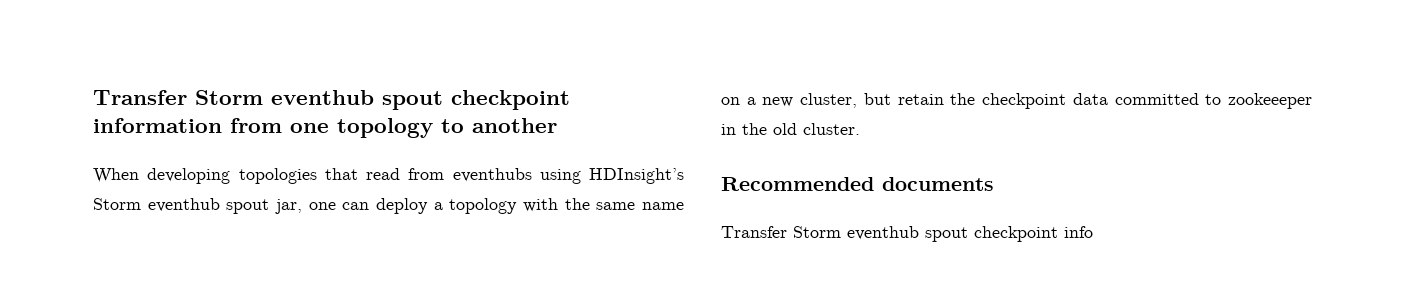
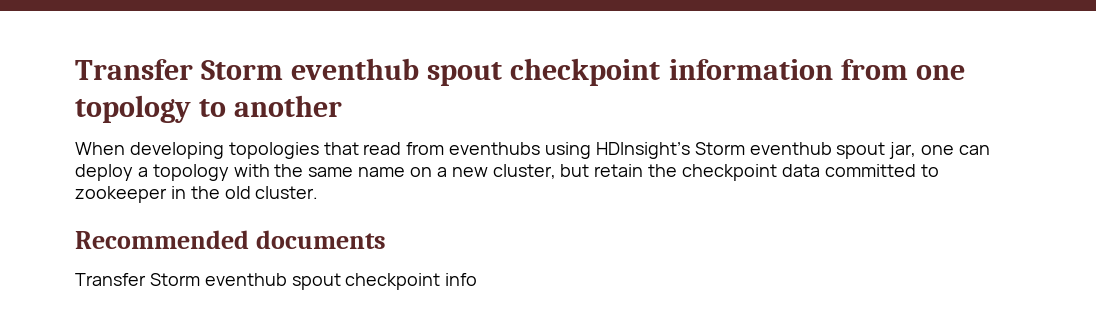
- When developing topologies that read from eventhubs using HDInsight’s Storm eventhub spout jar, one can deploy a topology with the same name on a new cluster, but retain the checkpoint data committed to zookeeeper in the old cluster.
+ When developing topologies that read from eventhubs using HDInsight’s Storm eventhub spout jar, one can deploy a topology with the same name on a new cluster, but retain the checkpoint data committed to zookeeper in the old cluster.

